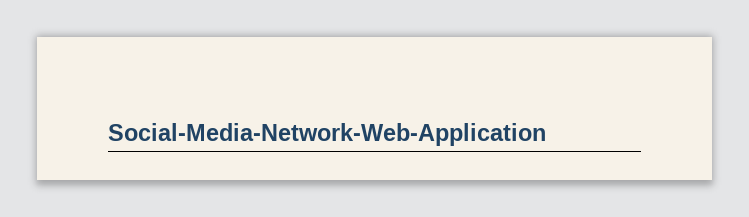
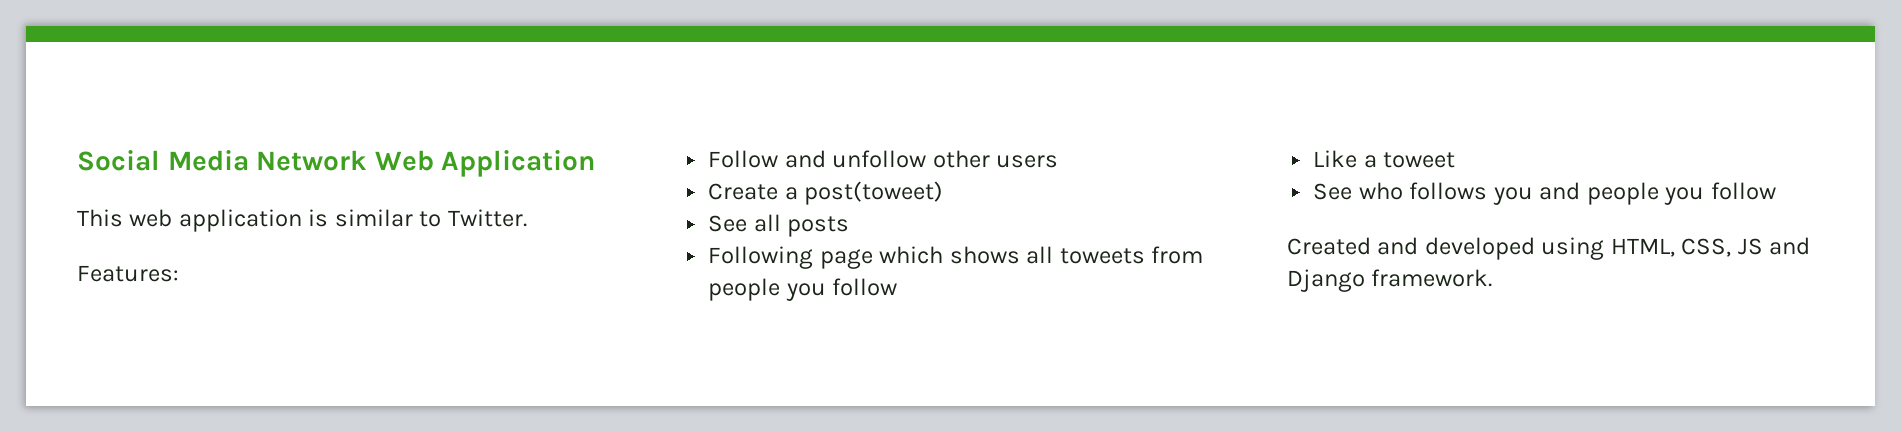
- Social-Media-Network-Web-Application
+ Social Media Network Web Application
+ This web application is similar to Twitter.
+ Features:
+ Follow and unfollow other users
+ Create a post(toweet)
+ See all posts
+ Following page which shows all toweets from people you follow
+ Like a toweet
+ See who follows you and people you follow
+ Created and developed using HTML, CSS, JS and Django framework.

